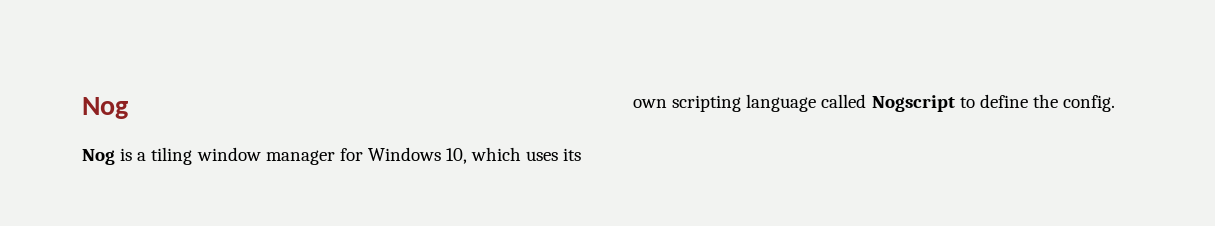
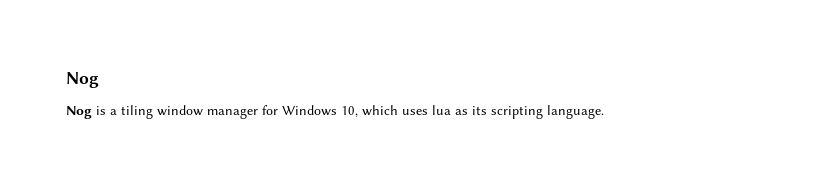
- Nog is a tiling window manager for Windows 10, which uses its own scripting language called Nogscript to define the config.
+ Nog is a tiling window manager for Windows 10, which uses lua as its scripting language.

